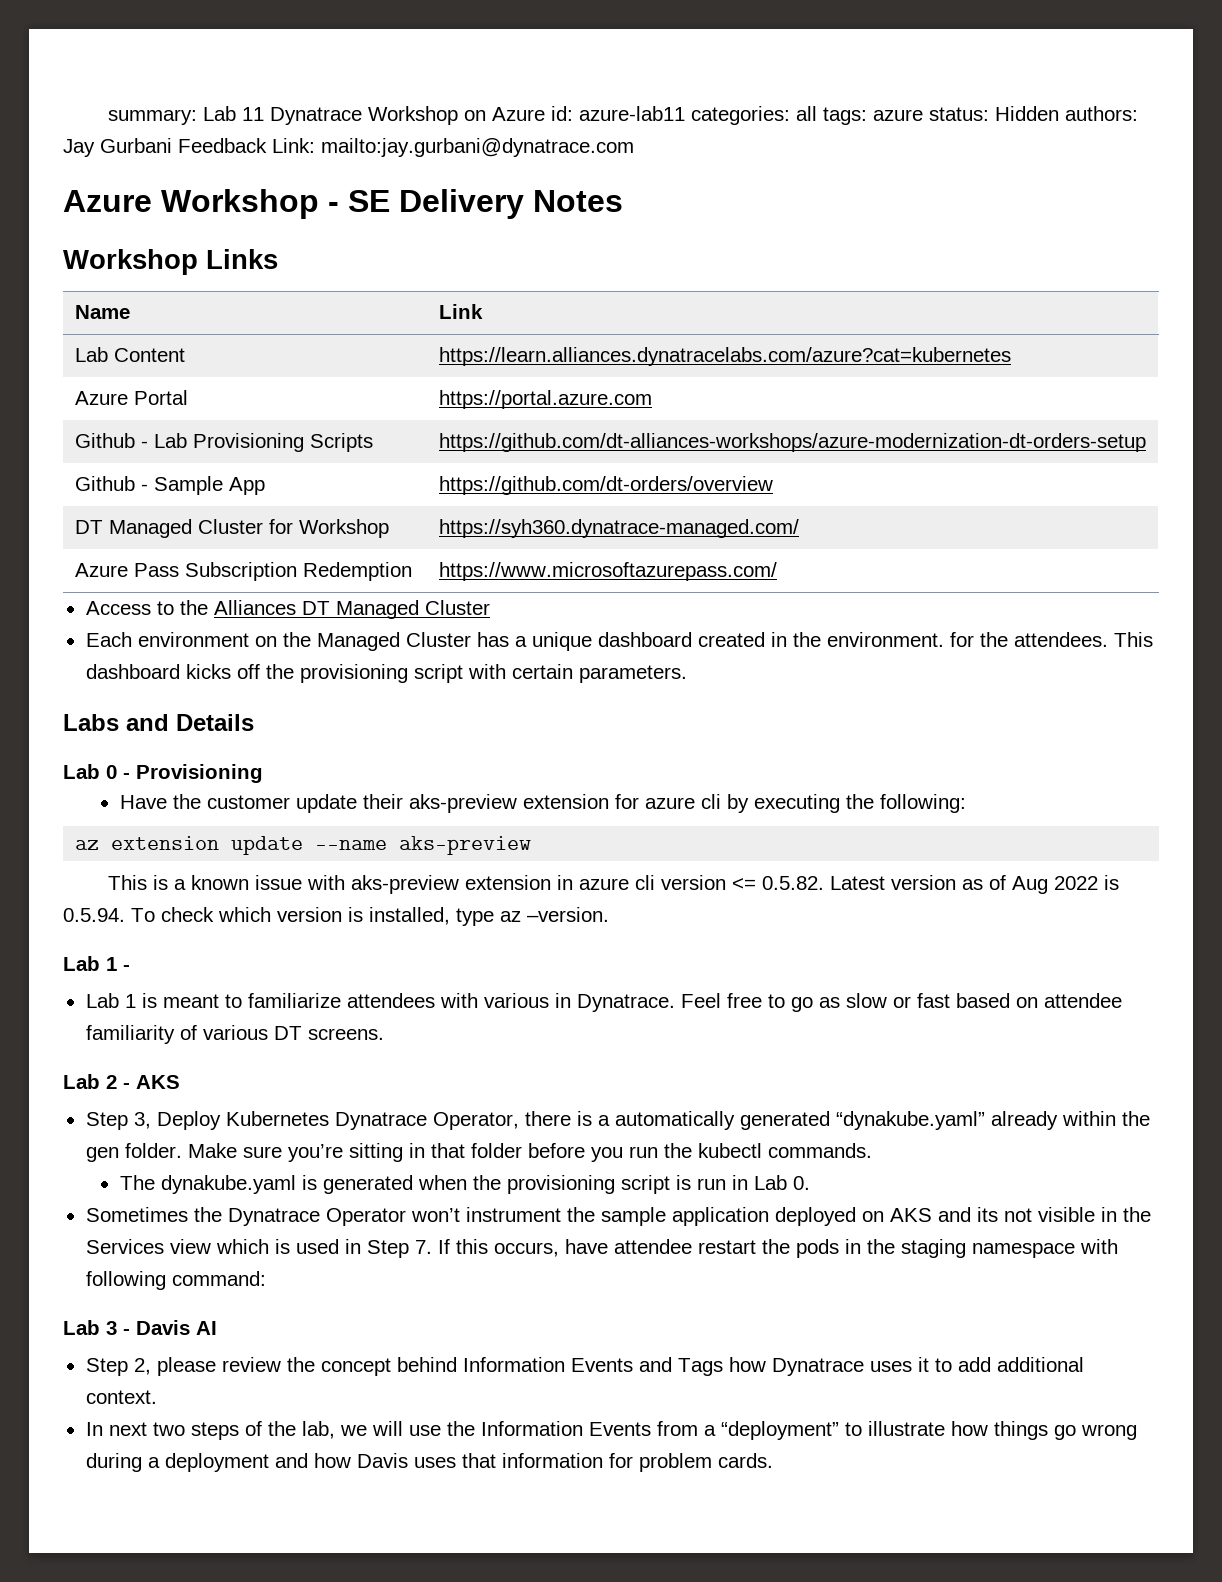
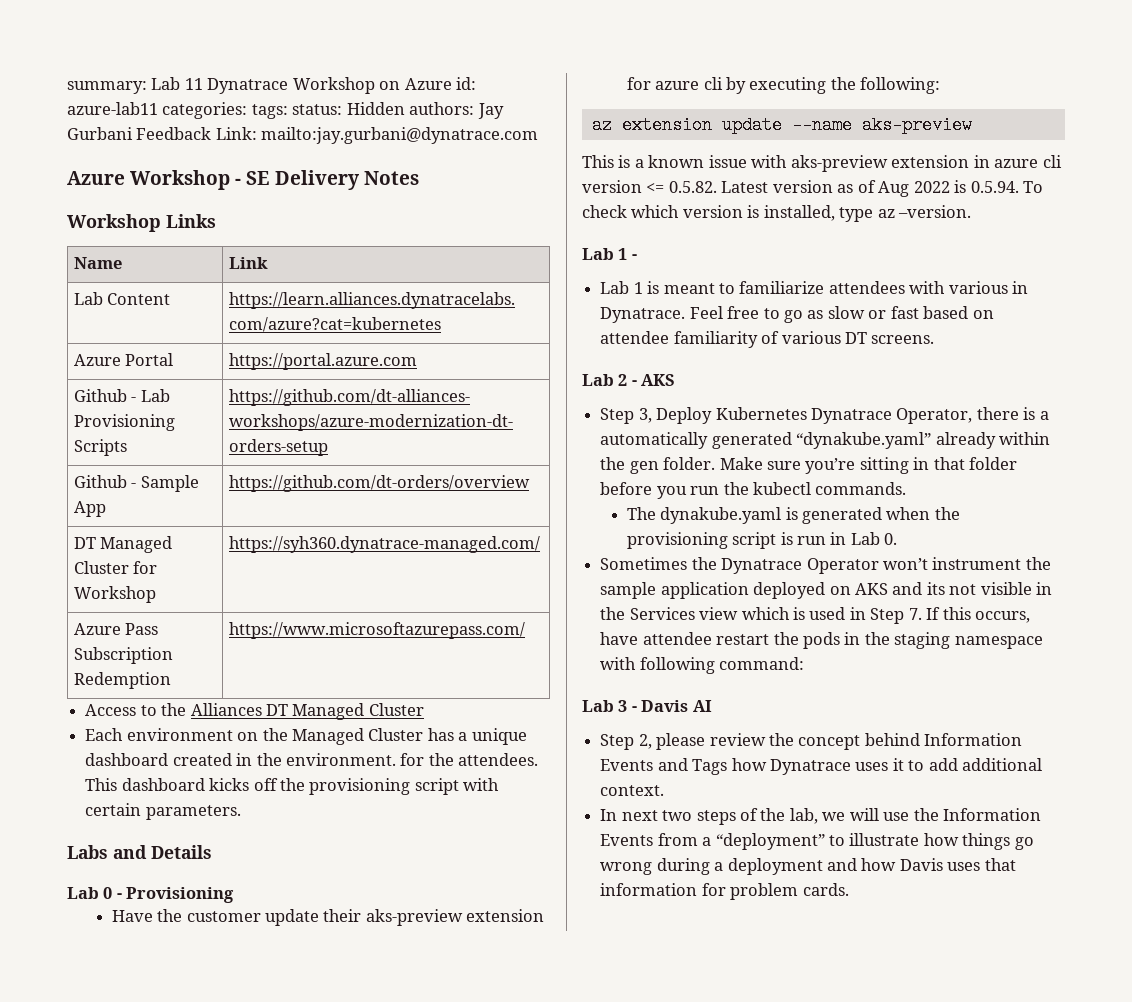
- summary: Lab 11 Dynatrace Workshop on Azure id: azure-lab11 categories: all tags: azure status: Hidden authors: Jay Gurbani Feedback Link: mailto:jay.gurbani@dynatrace.com
+ summary: Lab 11 Dynatrace Workshop on Azure id: azure-lab11 categories: tags: status: Hidden authors: Jay Gurbani Feedback Link: mailto:jay.gurbani@dynatrace.com

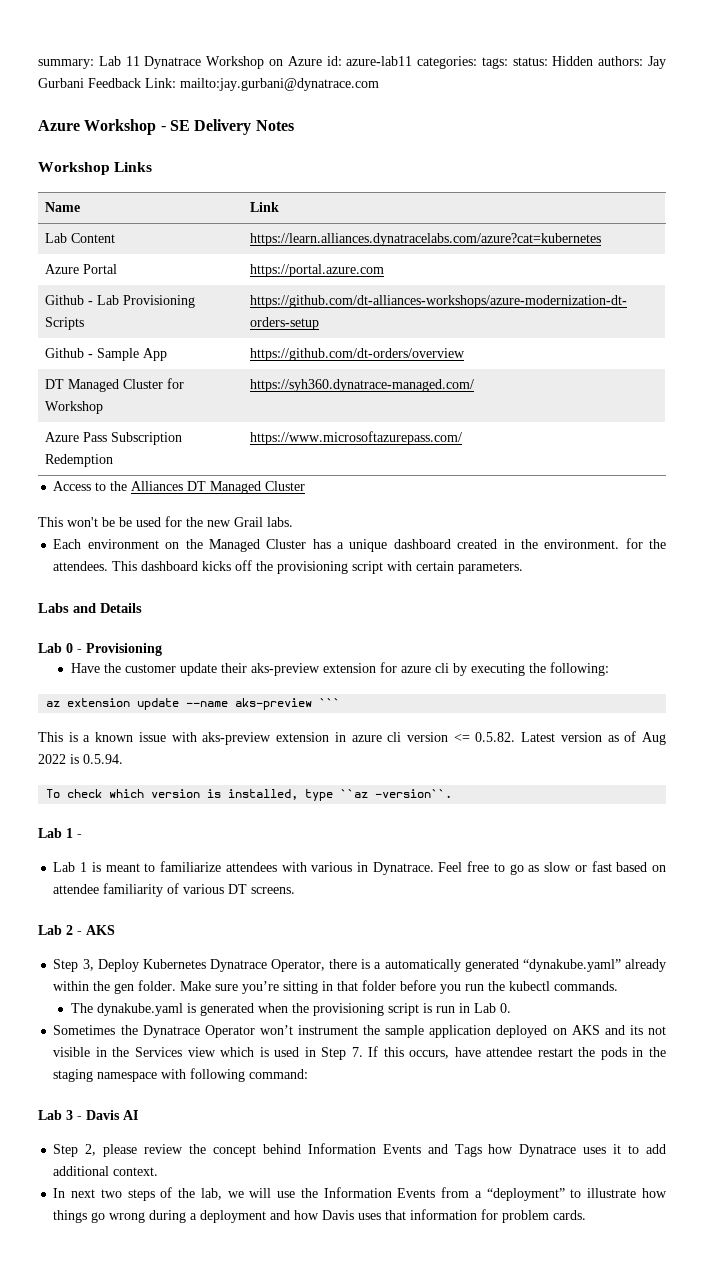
+ This won't be be used for the new Grail labs.
- az extension update --name aks-preview
+ az extension update --name aks-preview ```
- This is a known issue with aks-preview extension in azure cli version <= 0.5.82. Latest version as of Aug 2022 is 0.5.94. To check which version is installed, type az –version.
+ This is a known issue with aks-preview extension in azure cli version <= 0.5.82. Latest version as of Aug 2022 is 0.5.94.
+ To check which version is installed, type ``az –version``.

